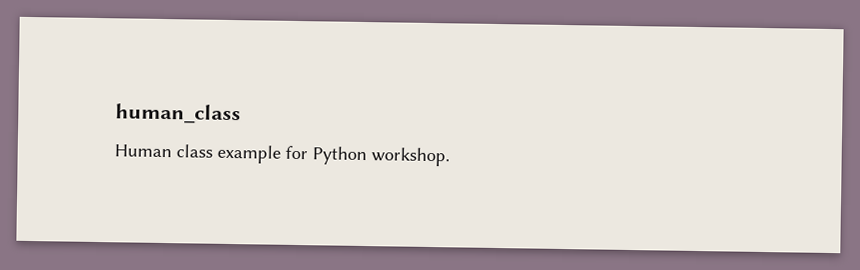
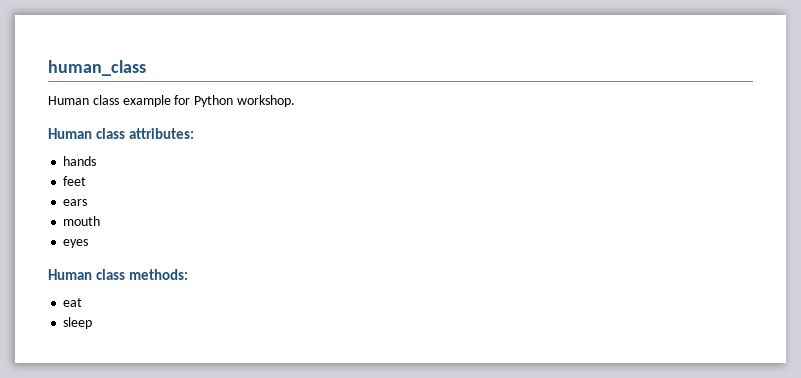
+ Human class attributes:
+ hands
+ feet
+ ears
+ mouth
+ eyes
+ Human class methods:
+ eat
+ sleep

